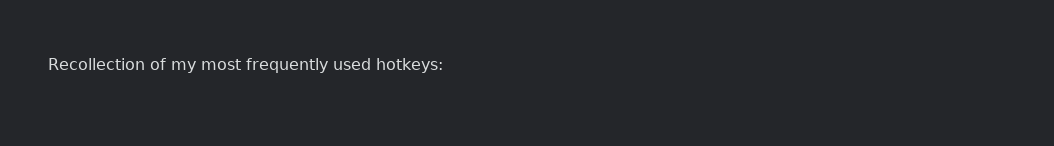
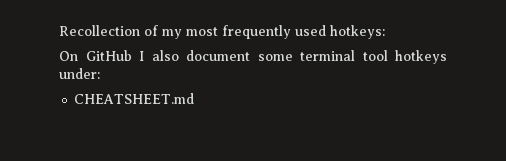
+ On GitHub I also document some terminal tool hotkeys under:
+ CHEATSHEET.md

